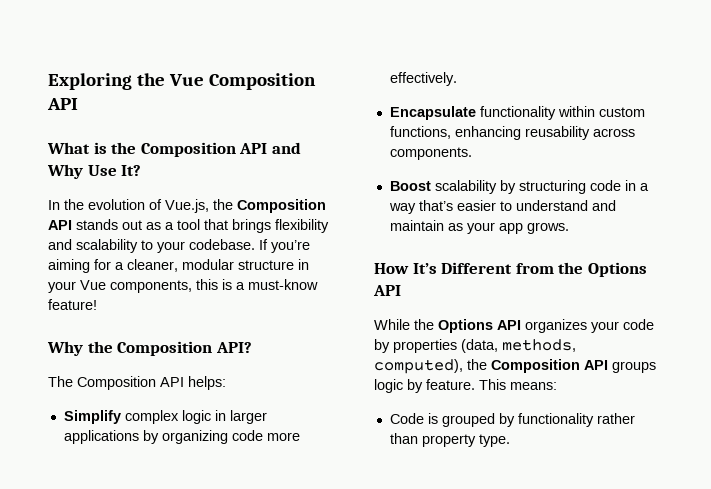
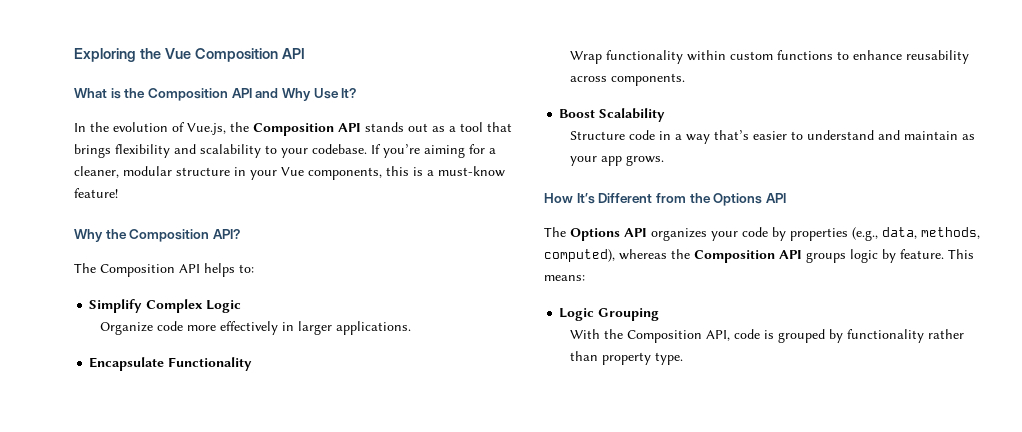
- The Composition API helps:
+ The Composition API helps to:
- Simplify complex logic in larger applications by organizing code more effectively.
+ Simplify Complex Logic
+ Organize code more effectively in larger applications.
- Encapsulate functionality within custom functions, enhancing reusability across components.
+ Encapsulate Functionality
+ Wrap functionality within custom functions to enhance reusability across components.
- Boost scalability by structuring code in a way that’s easier to understand and maintain as your app grows.
+ Boost Scalability
+ Structure code in a way that’s easier to understand and maintain as your app grows.
- While the Options API organizes your code by properties (data, methods, computed), the Composition API groups logic by feature.
+ The Options API organizes your code by properties (e.g., data, methods, computed), whereas the Composition API groups logic by feature.
- Code is grouped by functionality rather than property type.
+ Logic Grouping
+ With the Composition API, code is grouped by functionality rather than property type.

